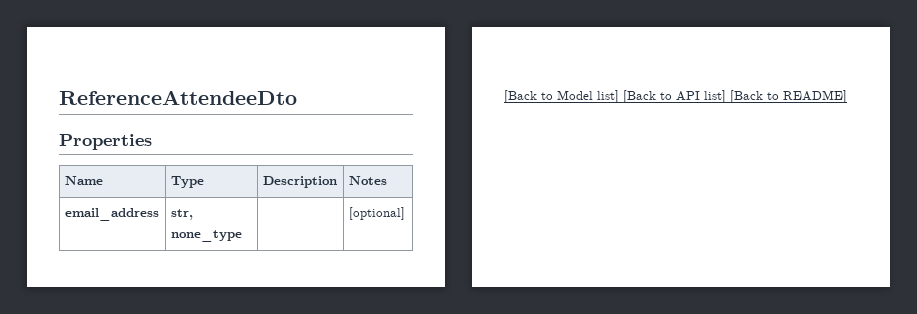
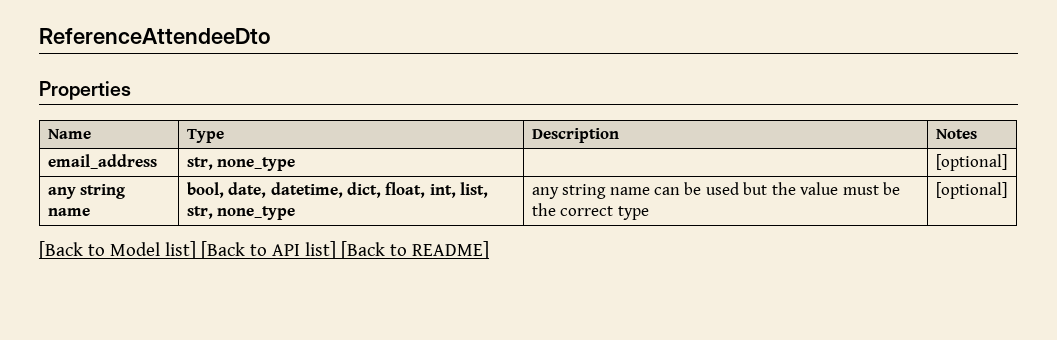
+ any string name | bool, date, datetime, dict, float, int, list, str, none_type | any string name can be used but the value must be the correct type | [optional]

